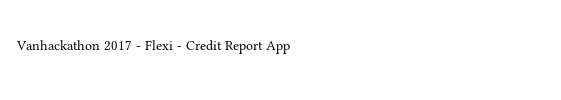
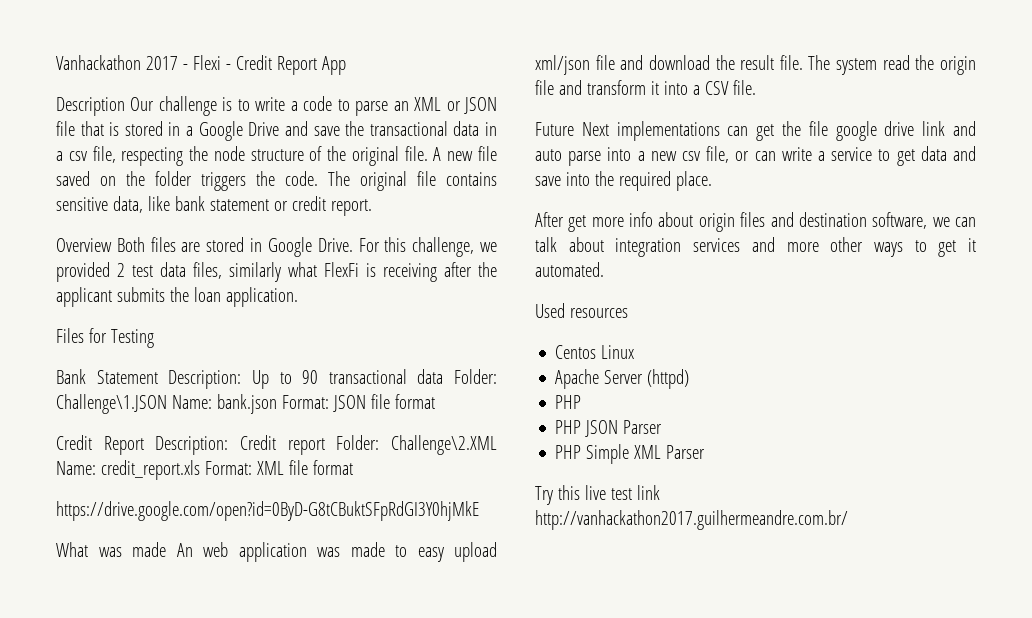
+ Description Our challenge is to write a code to parse an XML or JSON file that is stored in a Google Drive and save the transactional data in a csv file, respecting the node structure of the original file. A new file saved on the folder triggers the code. The original file contains sensitive data, like bank statement or credit report.
+ Overview Both files are stored in Google Drive. For this challenge, we provided 2 test data files, similarly what FlexFi is receiving after the applicant submits the loan application.
+ Files for Testing
+ Bank Statement Description: Up to 90 transactional data Folder: Challenge\1.JSON Name: bank.json Format: JSON file format
+ Credit Report Description: Credit report Folder: Challenge\2.XML Name: credit_report.xls Format: XML file format
+ https://drive.google.com/open?id=0ByD-G8tCBuktSFpRdGI3Y0hjMkE
+ What was made An web application was made to easy upload xml/json file and download the result file. The system read the origin file and transform it into a CSV file.
+ Future Next implementations can get the file google drive link and auto parse into a new csv file, or can write a service to get data and save into the required place.
+ After get more info about origin files and destination software, we can talk about integration services and more other ways to get it automated.
+ Used resources
+ Centos Linux
+ Apache Server (httpd)
+ PHP
+ PHP JSON Parser
+ PHP Simple XML Parser
+ Try this live test link http://vanhackathon2017.guilhermeandre.com.br/

